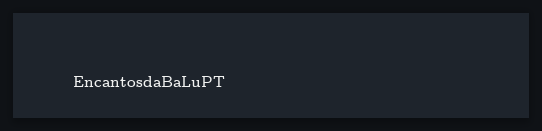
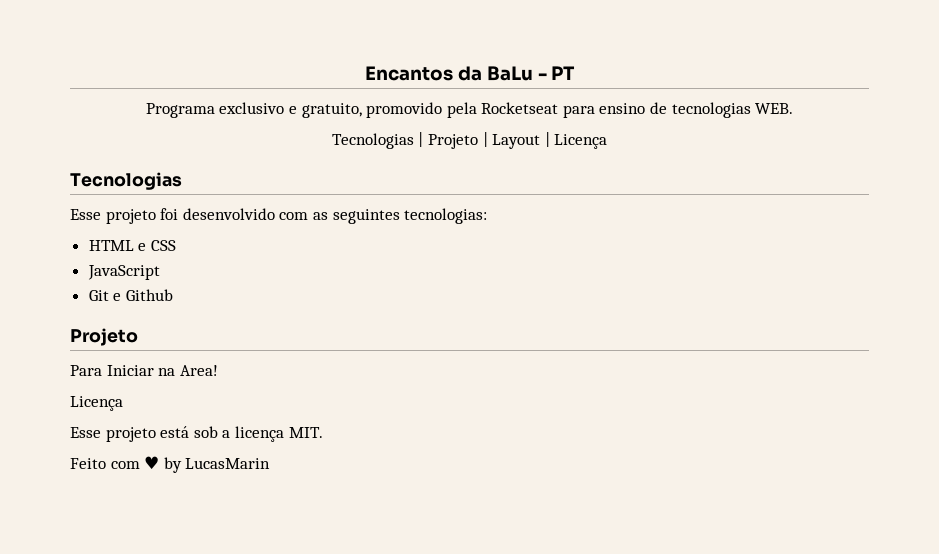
- EncantosdaBaLuPT
+ Encantos da BaLu - PT
+ Programa exclusivo e gratuito, promovido pela Rocketseat para ensino de tecnologias WEB.
+ Tecnologias | Projeto | Layout | Licença
+ Tecnologias
+ Esse projeto foi desenvolvido com as seguintes tecnologias:
+ HTML e CSS
+ JavaScript
+ Git e Github
+ Projeto
+ Para Iniciar na Area!
+ Licença
+ Esse projeto está sob a licença MIT.
+ Feito com ♥ by LucasMarin

